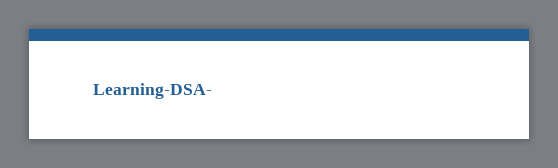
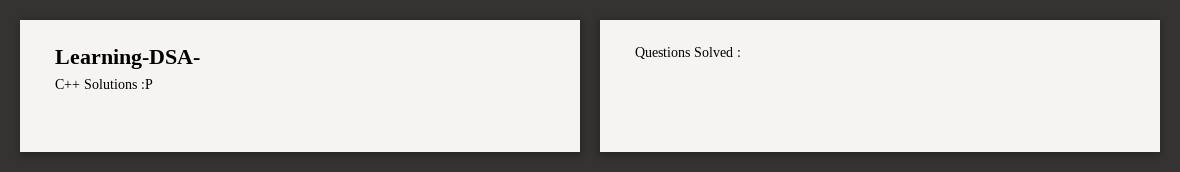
+ C++ Solutions :P
+ Questions Solved :

